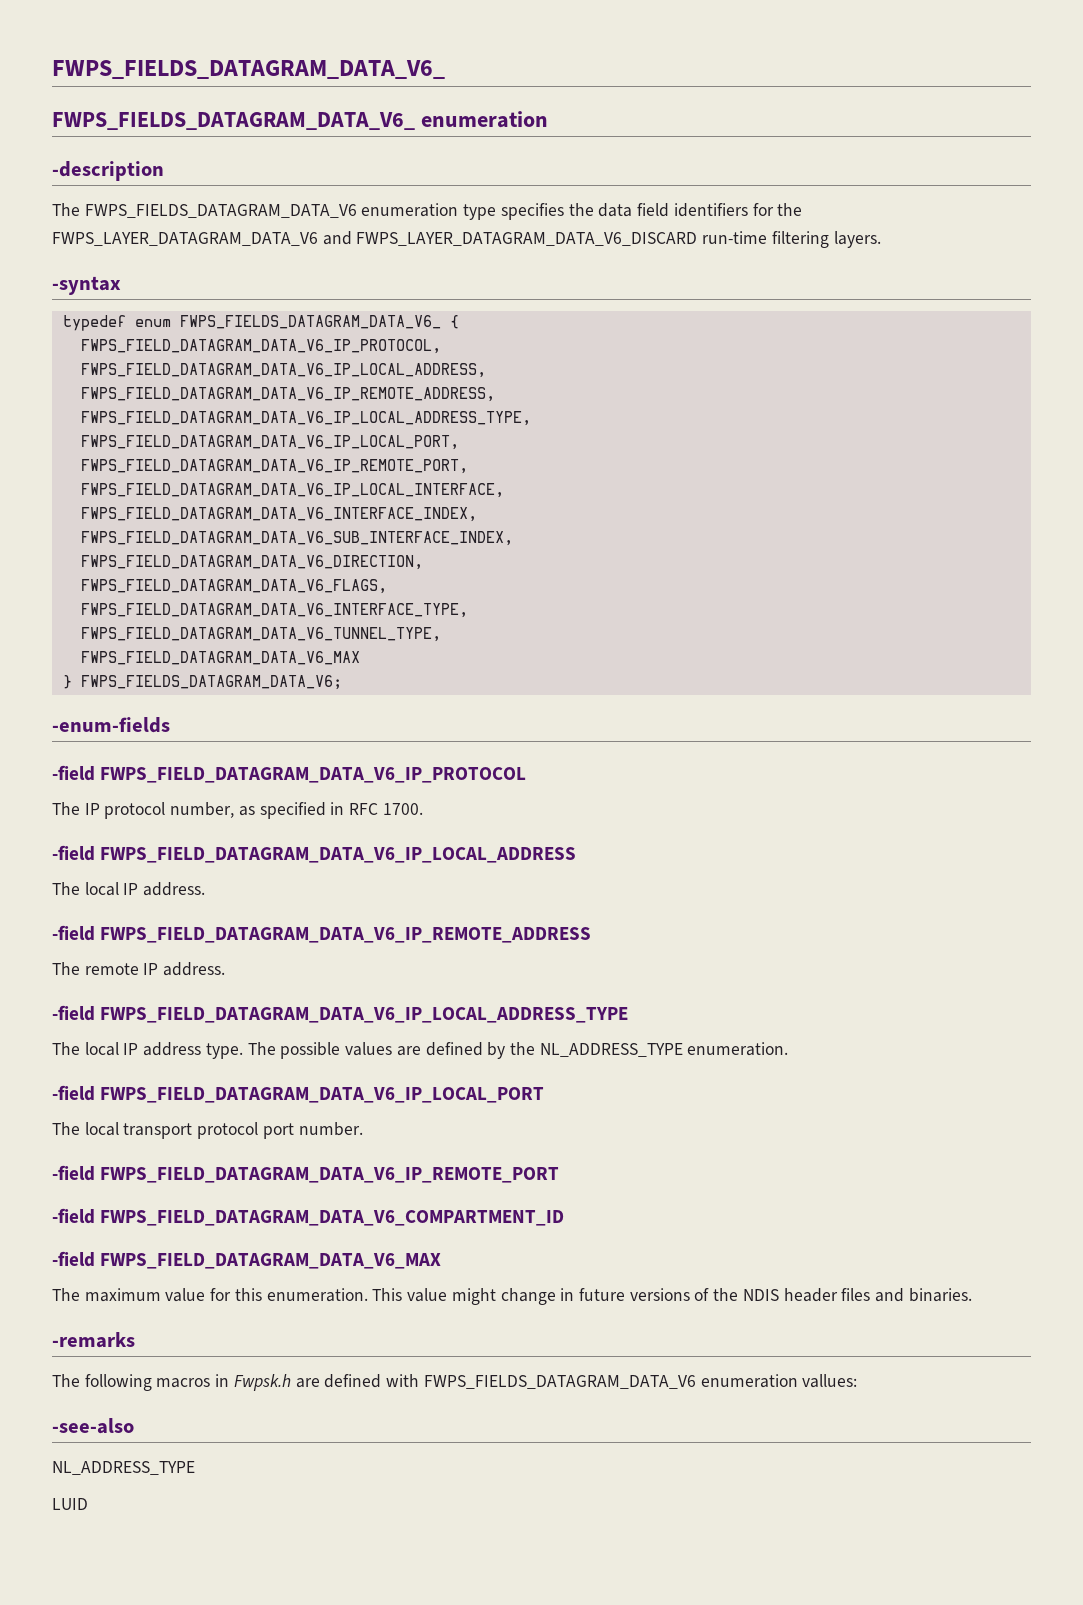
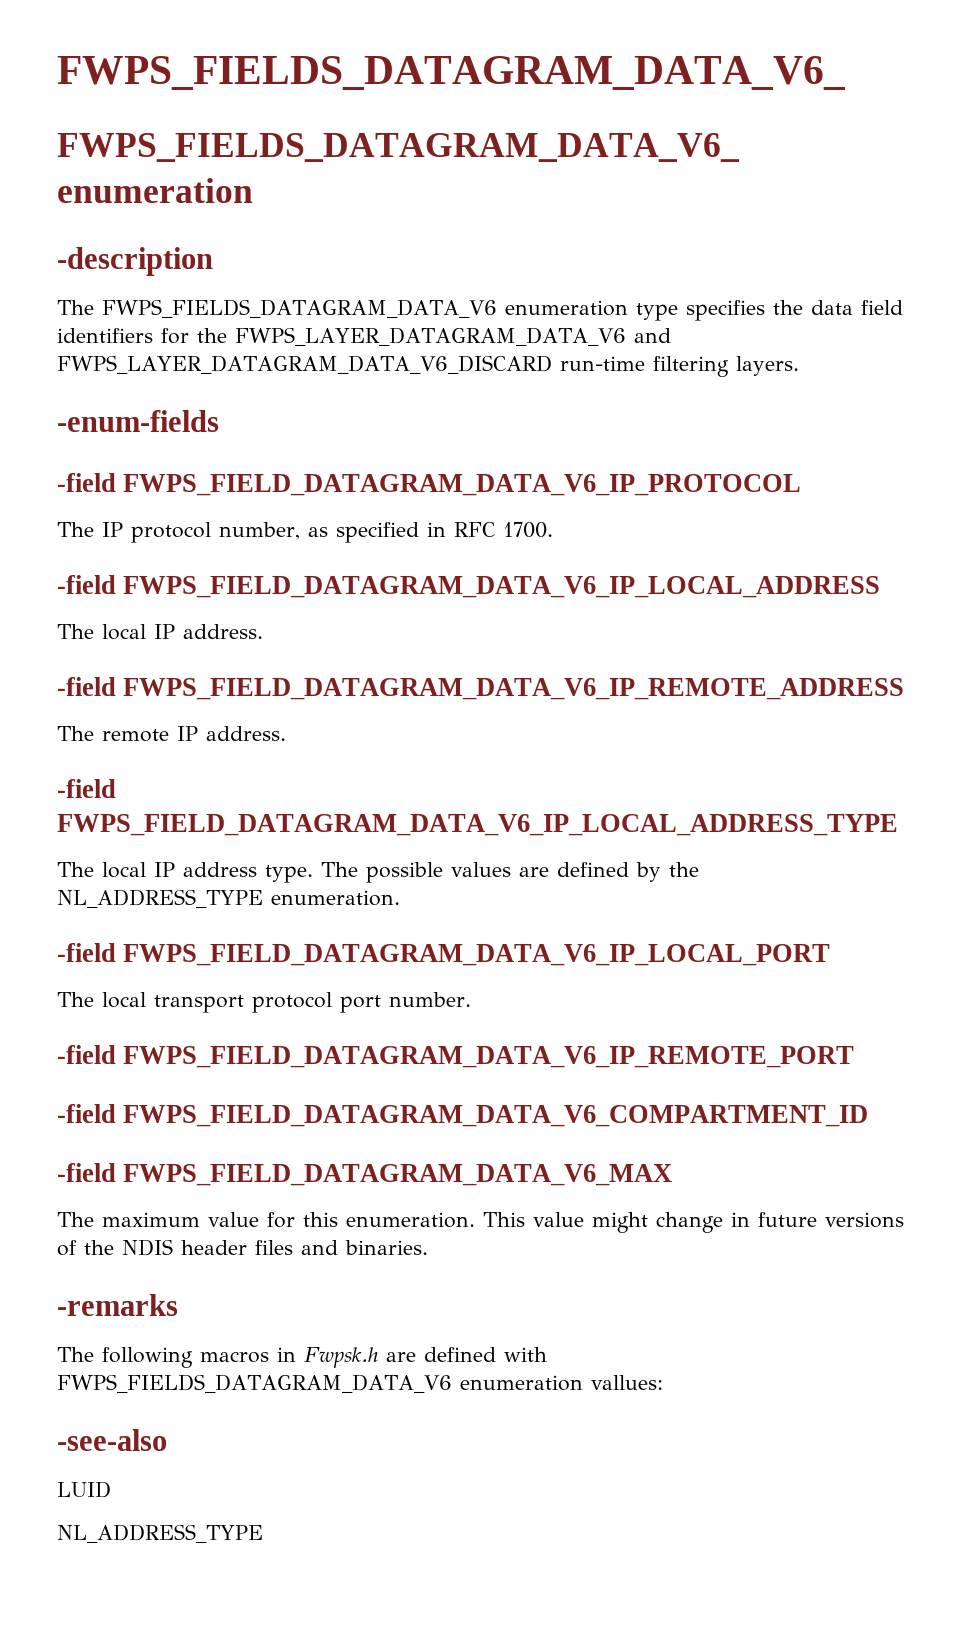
- -syntax
- typedef enum FWPS_FIELDS_DATAGRAM_DATA_V6_ {
- FWPS_FIELD_DATAGRAM_DATA_V6_IP_PROTOCOL,
- FWPS_FIELD_DATAGRAM_DATA_V6_IP_LOCAL_ADDRESS,
- FWPS_FIELD_DATAGRAM_DATA_V6_IP_REMOTE_ADDRESS,
- FWPS_FIELD_DATAGRAM_DATA_V6_IP_LOCAL_ADDRESS_TYPE,
- FWPS_FIELD_DATAGRAM_DATA_V6_IP_LOCAL_PORT,
- FWPS_FIELD_DATAGRAM_DATA_V6_IP_REMOTE_PORT,
- FWPS_FIELD_DATAGRAM_DATA_V6_IP_LOCAL_INTERFACE,
- FWPS_FIELD_DATAGRAM_DATA_V6_INTERFACE_INDEX,
- FWPS_FIELD_DATAGRAM_DATA_V6_SUB_INTERFACE_INDEX,
- FWPS_FIELD_DATAGRAM_DATA_V6_DIRECTION,
- FWPS_FIELD_DATAGRAM_DATA_V6_FLAGS,
- FWPS_FIELD_DATAGRAM_DATA_V6_INTERFACE_TYPE,
- FWPS_FIELD_DATAGRAM_DATA_V6_TUNNEL_TYPE,
- FWPS_FIELD_DATAGRAM_DATA_V6_MAX
- } FWPS_FIELDS_DATAGRAM_DATA_V6;
  -see-also
+ LUID
  NL_ADDRESS_TYPE
- LUID

